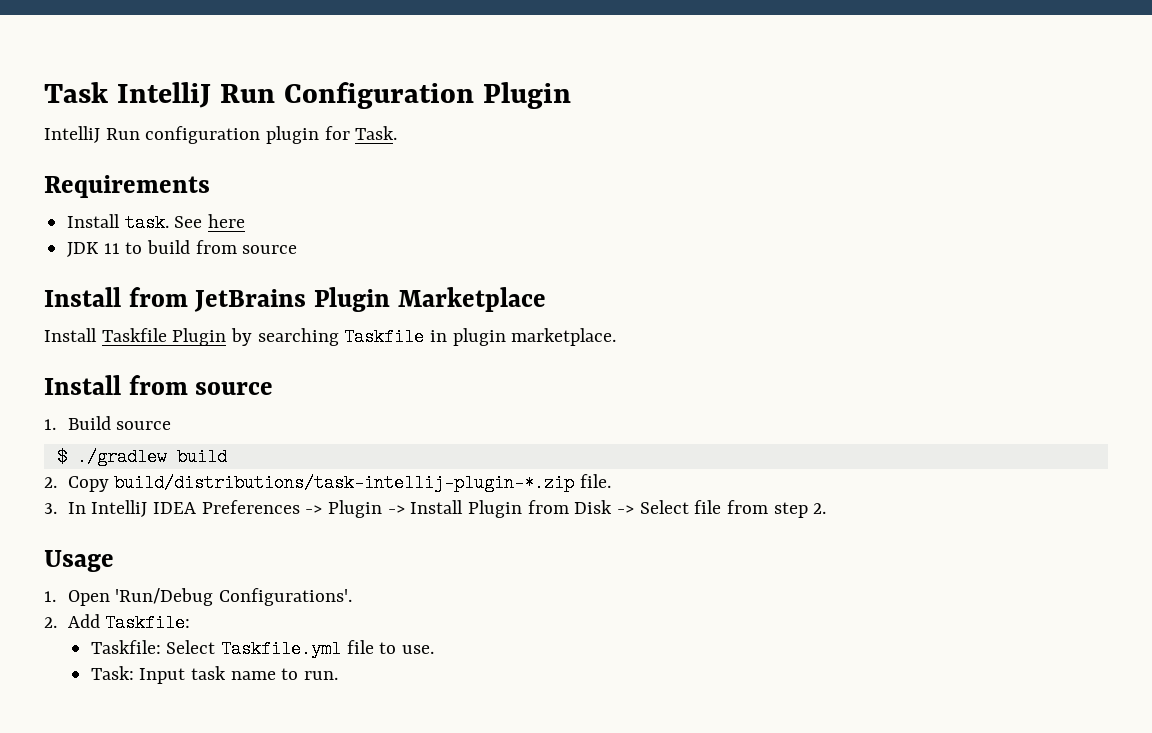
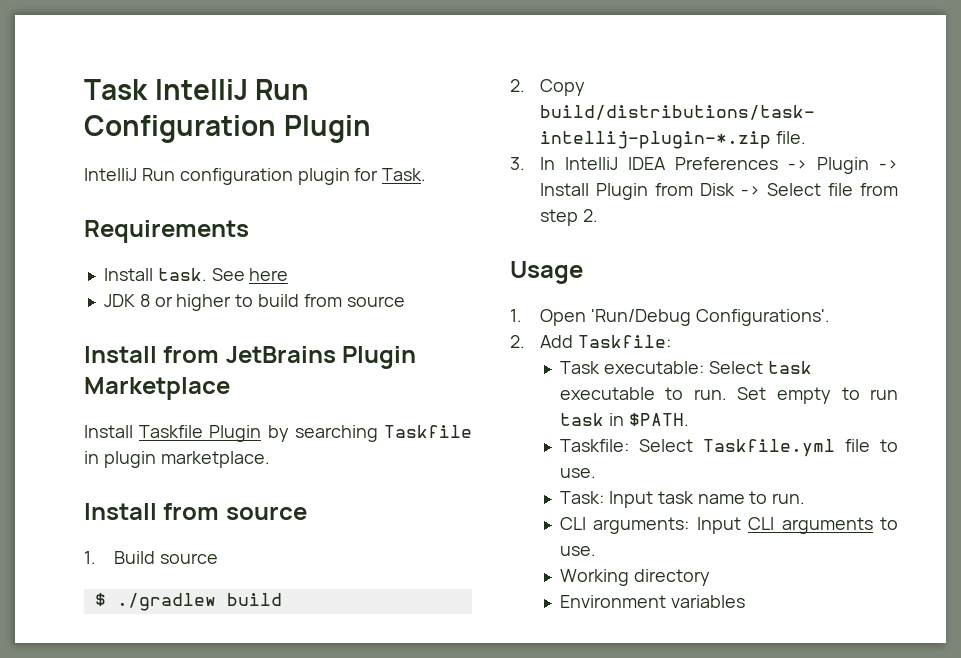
- JDK 11 to build from source
+ JDK 8 or higher to build from source
+ Task executable: Select task executable to run. Set empty to run task in $PATH.
+ CLI arguments: Input CLI arguments to use.
+ Working directory
+ Environment variables

